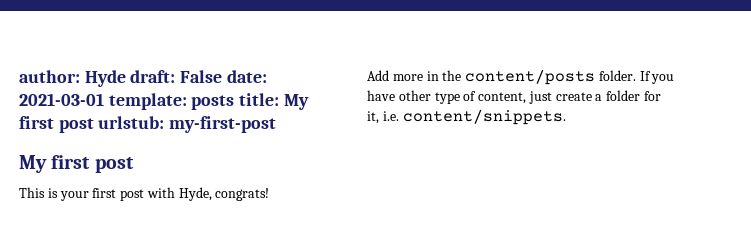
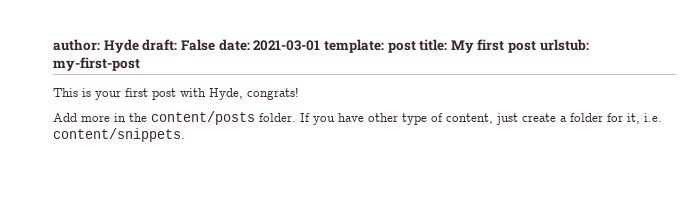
- author: Hyde draft: False date: 2021-03-01 template: posts title: My first post urlstub: my-first-post
- My first post
+ author: Hyde draft: False date: 2021-03-01 template: post title: My first post urlstub: my-first-post

